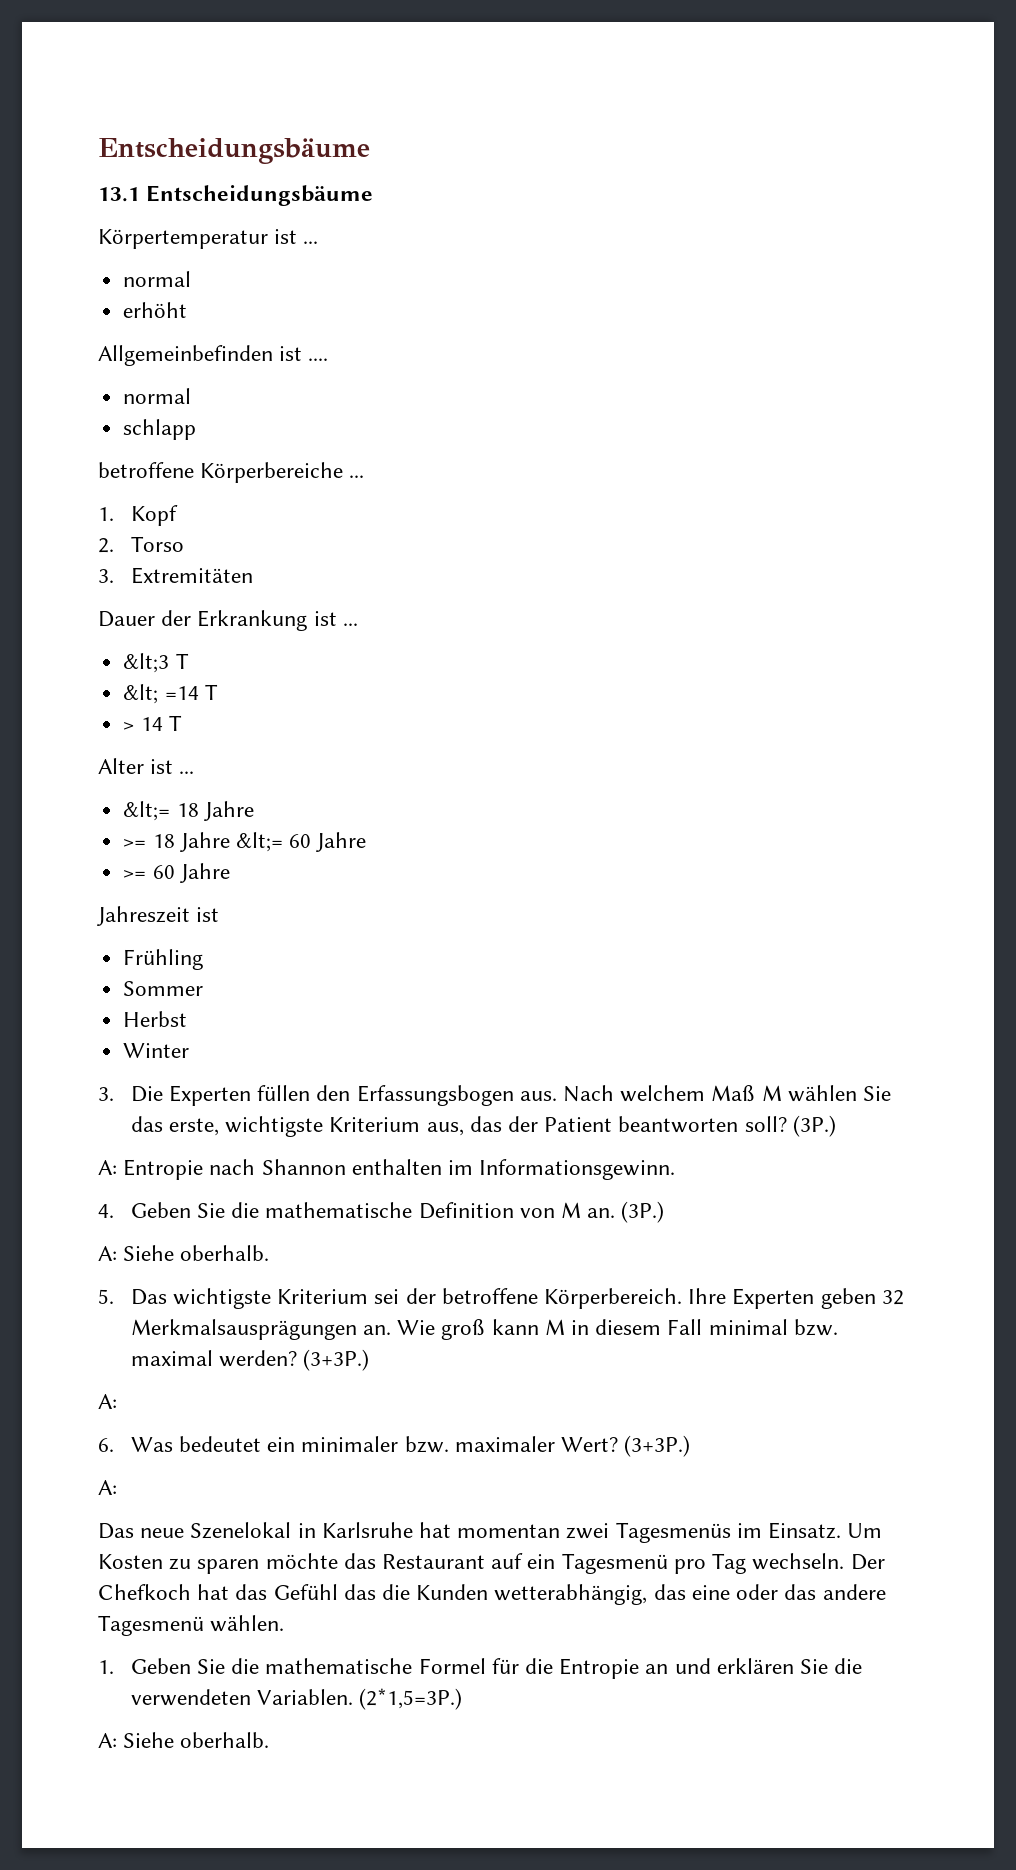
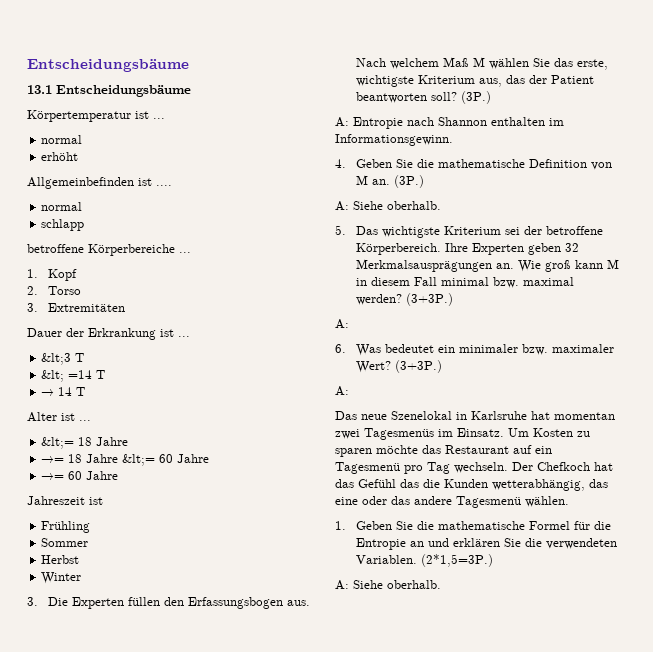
- > 14 T
+ → 14 T
- >= 18 Jahre &lt;= 60 Jahre
+ →= 18 Jahre &lt;= 60 Jahre
- >= 60 Jahre
+ →= 60 Jahre

